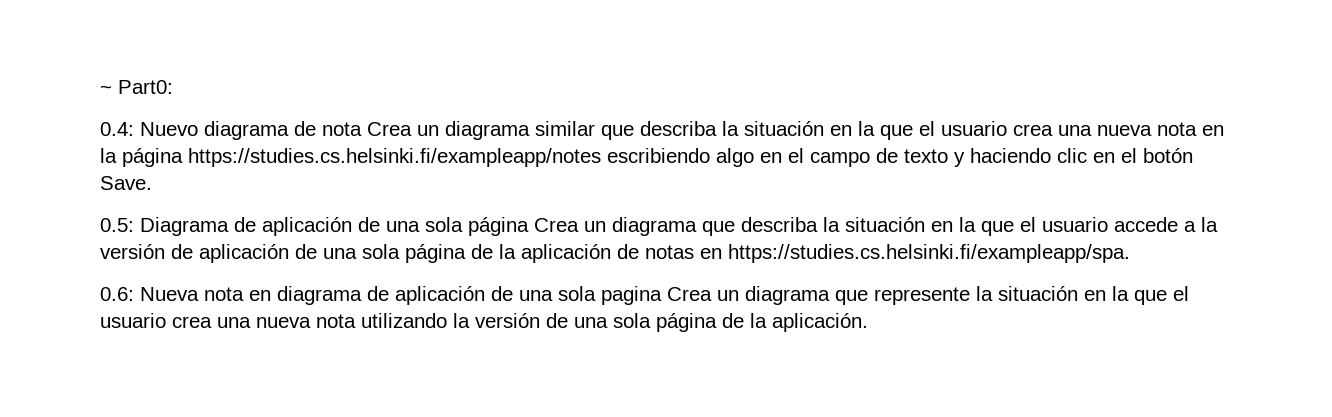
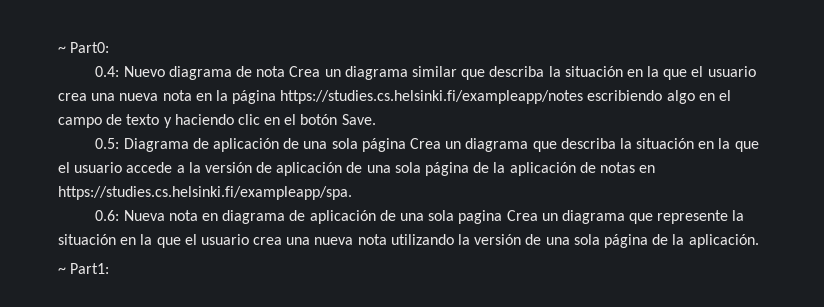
+ ~ Part1:

